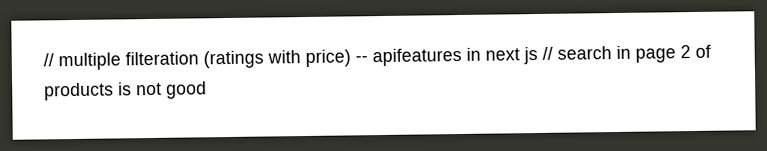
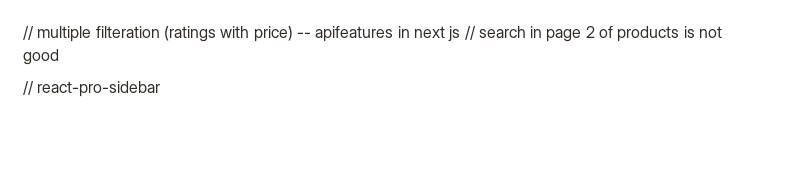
+ // react-pro-sidebar

